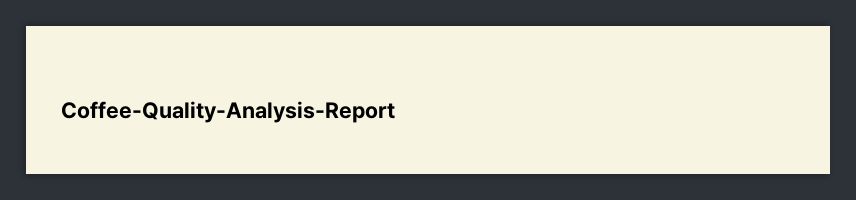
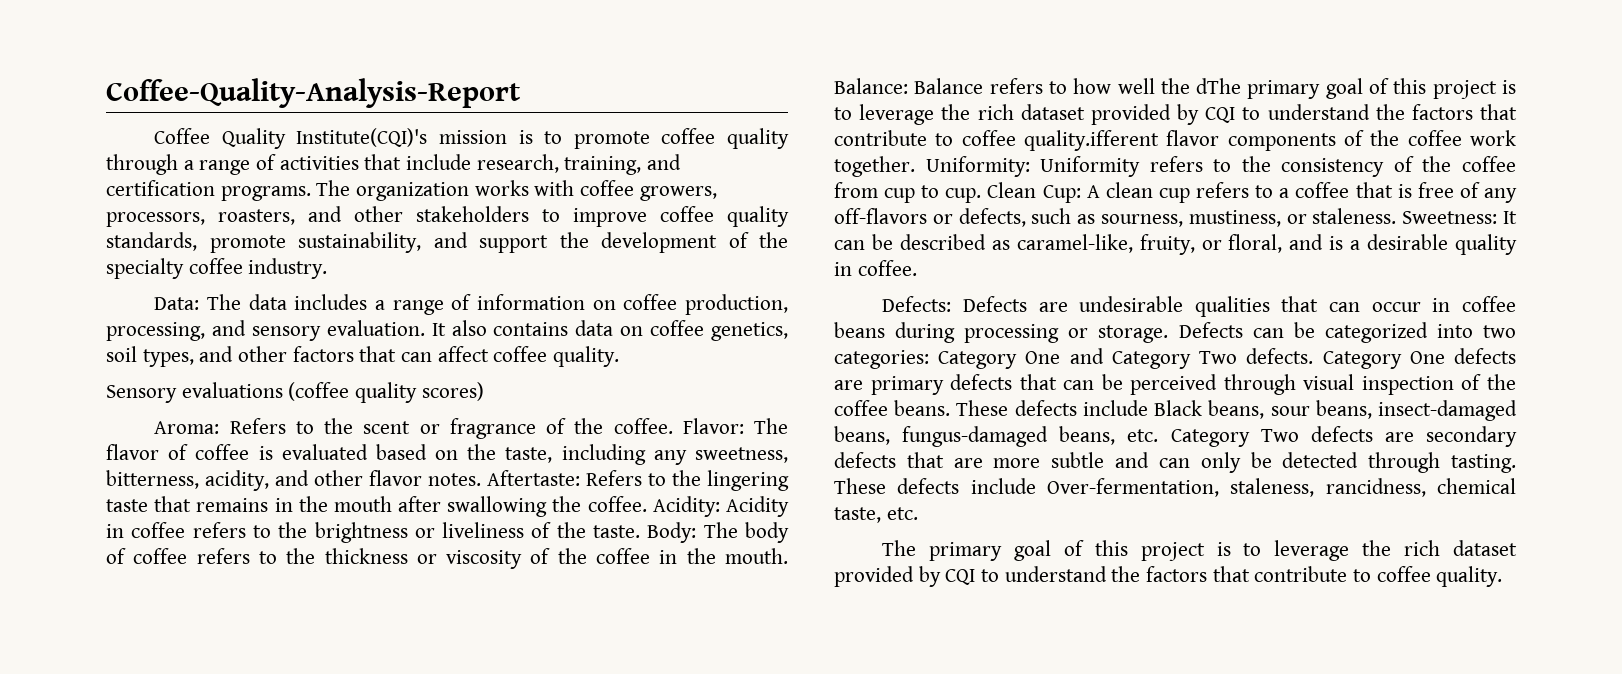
+ Coffee Quality Institute(CQI)'s mission is to promote coffee quality through a range of activities that include research, training, and certification programs. The organization works with coffee growers, processors, roasters, and other stakeholders to improve coffee quality standards, promote sustainability, and support the development of the specialty coffee industry.
+ Data: The data includes a range of information on coffee production, processing, and sensory evaluation. It also contains data on coffee genetics, soil types, and other factors that can affect coffee quality.
+ Sensory evaluations (coffee quality scores)
+ Aroma: Refers to the scent or fragrance of the coffee. Flavor: The flavor of coffee is evaluated based on the taste, including any sweetness, bitterness, acidity, and other flavor notes. Aftertaste: Refers to the lingering taste that remains in the mouth after swallowing the coffee. Acidity: Acidity in coffee refers to the brightness or liveliness of the taste. Body: The body of coffee refers to the thickness or viscosity of the coffee in the mouth. Balance: Balance refers to how well the dThe primary goal of this project is to leverage the rich dataset provided by CQI to understand the factors that contribute to coffee quality.ifferent flavor components of the coffee work together. Uniformity: Uniformity refers to the consistency of the coffee from cup to cup. Clean Cup: A clean cup refers to a coffee that is free of any off-flavors or defects, such as sourness, mustiness, or staleness. Sweetness: It can be described as caramel-like, fruity, or floral, and is a desirable quality in coffee.
+ Defects: Defects are undesirable qualities that can occur in coffee beans during processing or storage. Defects can be categorized into two categories: Category One and Category Two defects. Category One defects are primary defects that can be perceived through visual inspection of the coffee beans. These defects include Black beans, sour beans, insect-damaged beans, fungus-damaged beans, etc. Category Two defects are secondary defects that are more subtle and can only be detected through tasting. These defects include Over-fermentation, staleness, rancidness, chemical taste, etc.
+ The primary goal of this project is to leverage the rich dataset provided by CQI to understand the factors that contribute to coffee quality.

